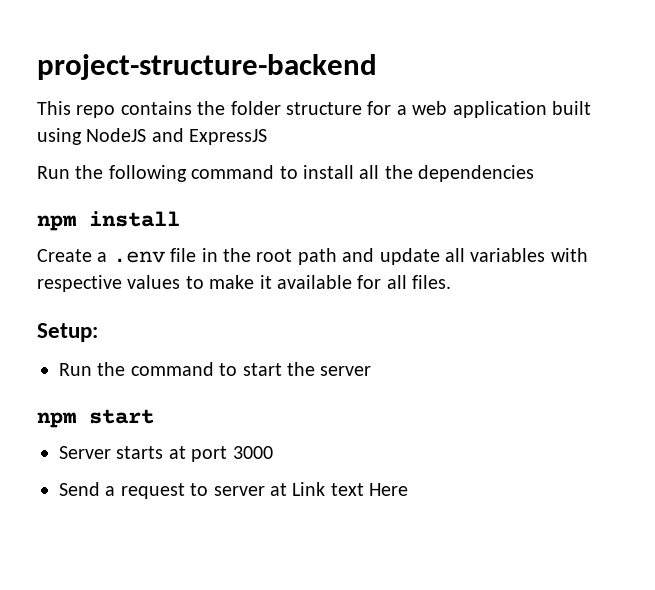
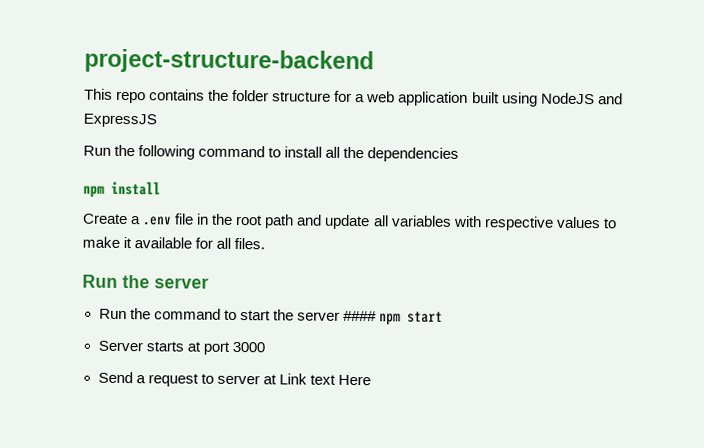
- Setup:
+ Run the server
- Run the command to start the server
- npm start
+ Run the command to start the server #### npm start

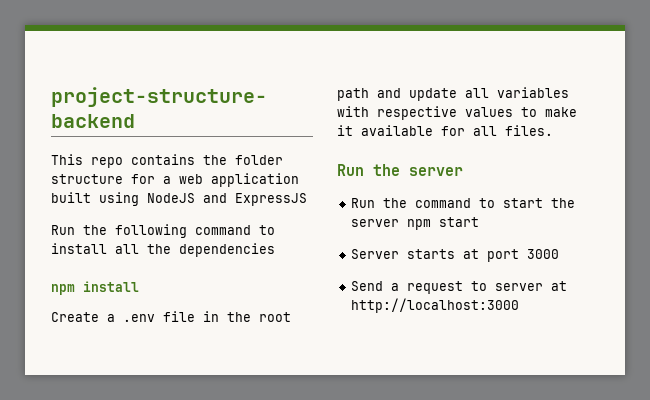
- Run the command to start the server #### npm start
+ Run the command to start the server npm start
- Send a request to server at Link text Here
+ Send a request to server at http://localhost:3000

